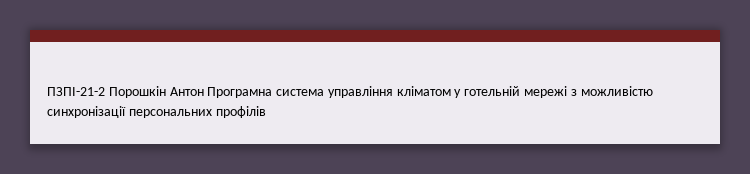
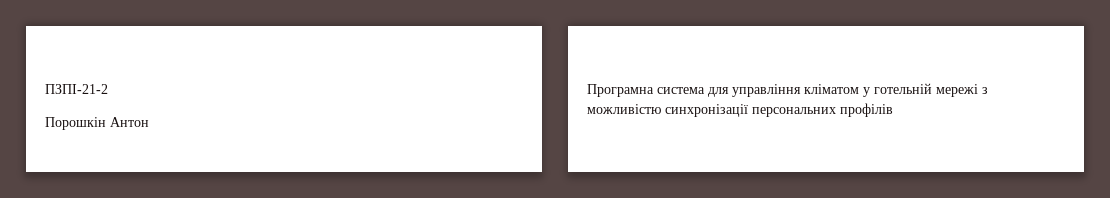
- ПЗПІ-21-2 Порошкін Антон Програмна система управління кліматом у готельній мережі з можливістю синхронізації персональних профілів
+ ПЗПІ-21-2
+ Порошкін Антон
+ Програмна система для управління кліматом у готельній мережі з можливістю синхронізації персональних профілів

